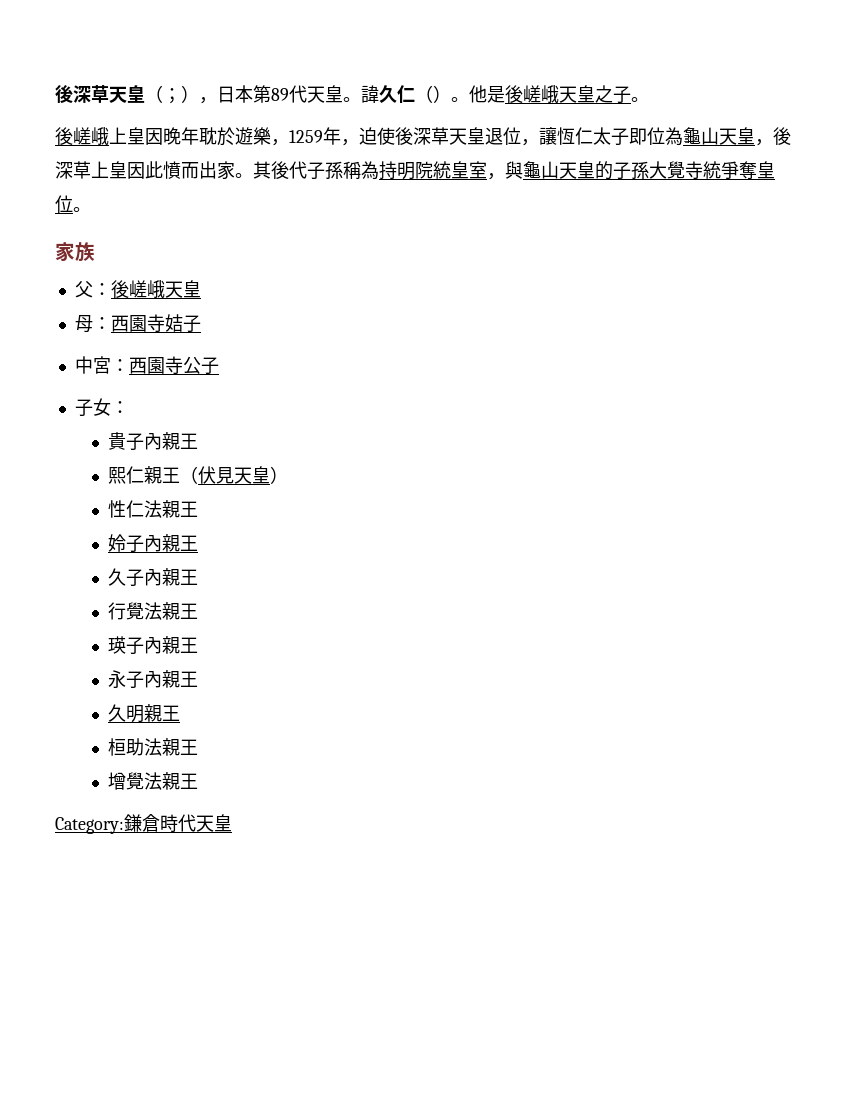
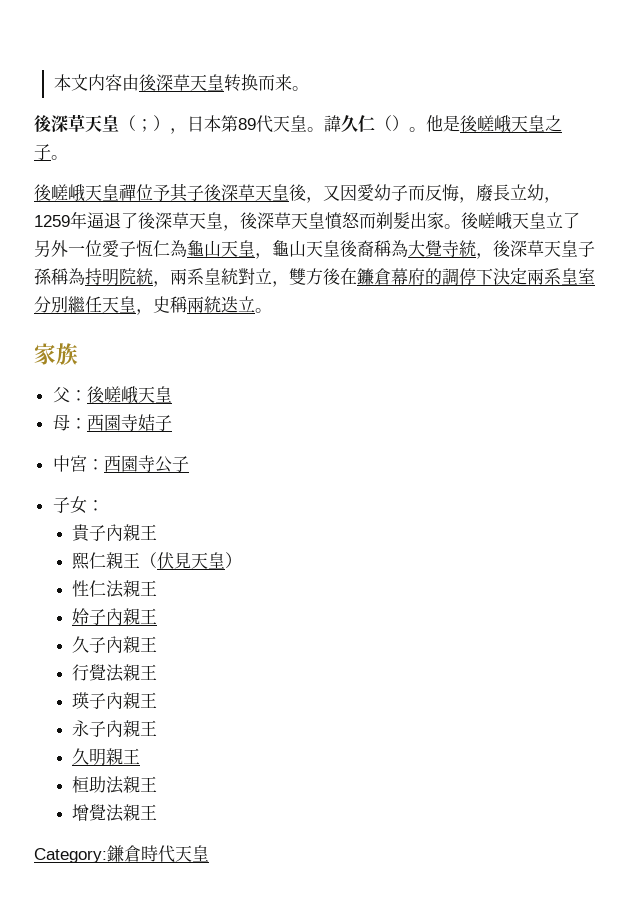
+ 本文内容由後深草天皇转换而来。
- 後嵯峨上皇因晚年耽於遊樂，1259年，迫使後深草天皇退位，讓恆仁太子即位為龜山天皇，後深草上皇因此憤而出家。其後代子孫稱為持明院統皇室，與龜山天皇的子孫大覺寺統爭奪皇位。
+ 後嵯峨天皇禪位予其子後深草天皇後，又因愛幼子而反悔，廢長立幼，1259年逼退了後深草天皇，後深草天皇憤怒而剃髮出家。後嵯峨天皇立了另外一位愛子恆仁為龜山天皇，龜山天皇後裔稱為大覺寺統，後深草天皇子孫稱為持明院統，兩系皇統對立，雙方後在鐮倉幕府的調停下決定兩系皇室分別繼任天皇，史稱兩統迭立。

